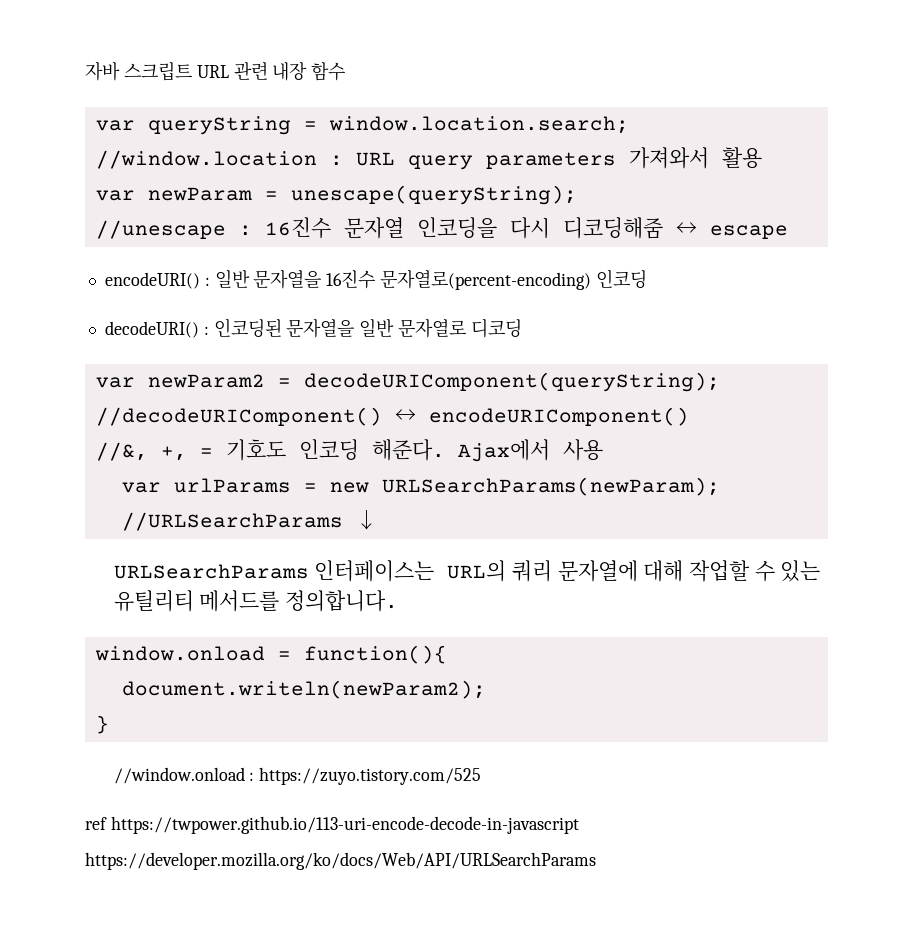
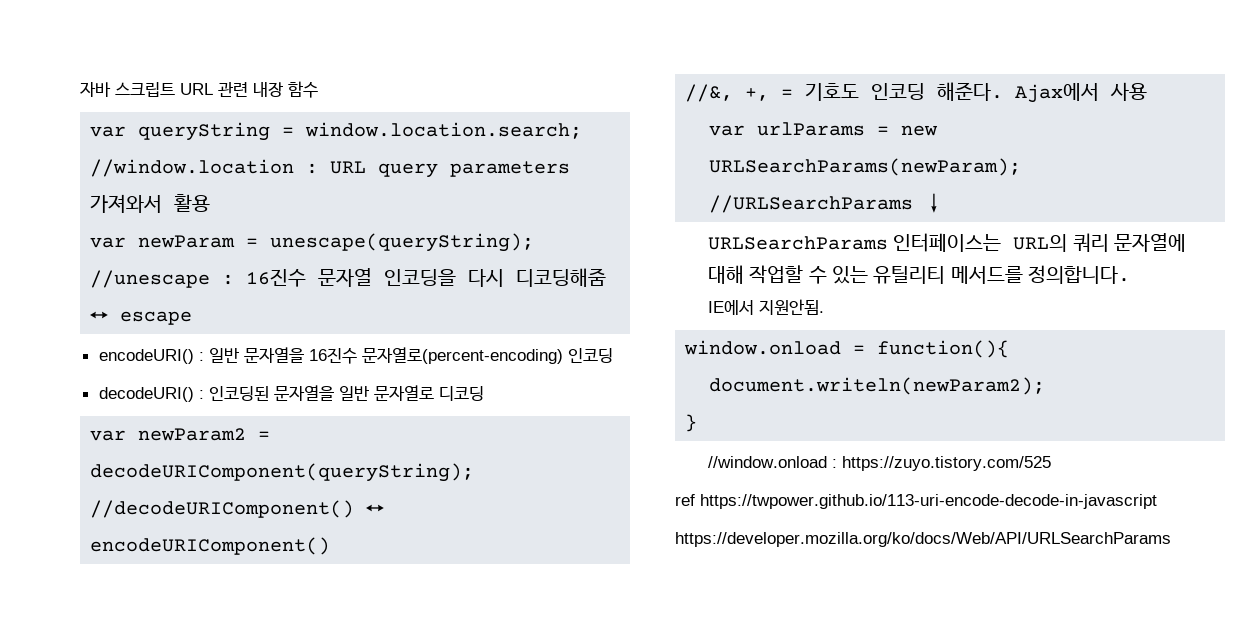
+ IE에서 지원안됨.

